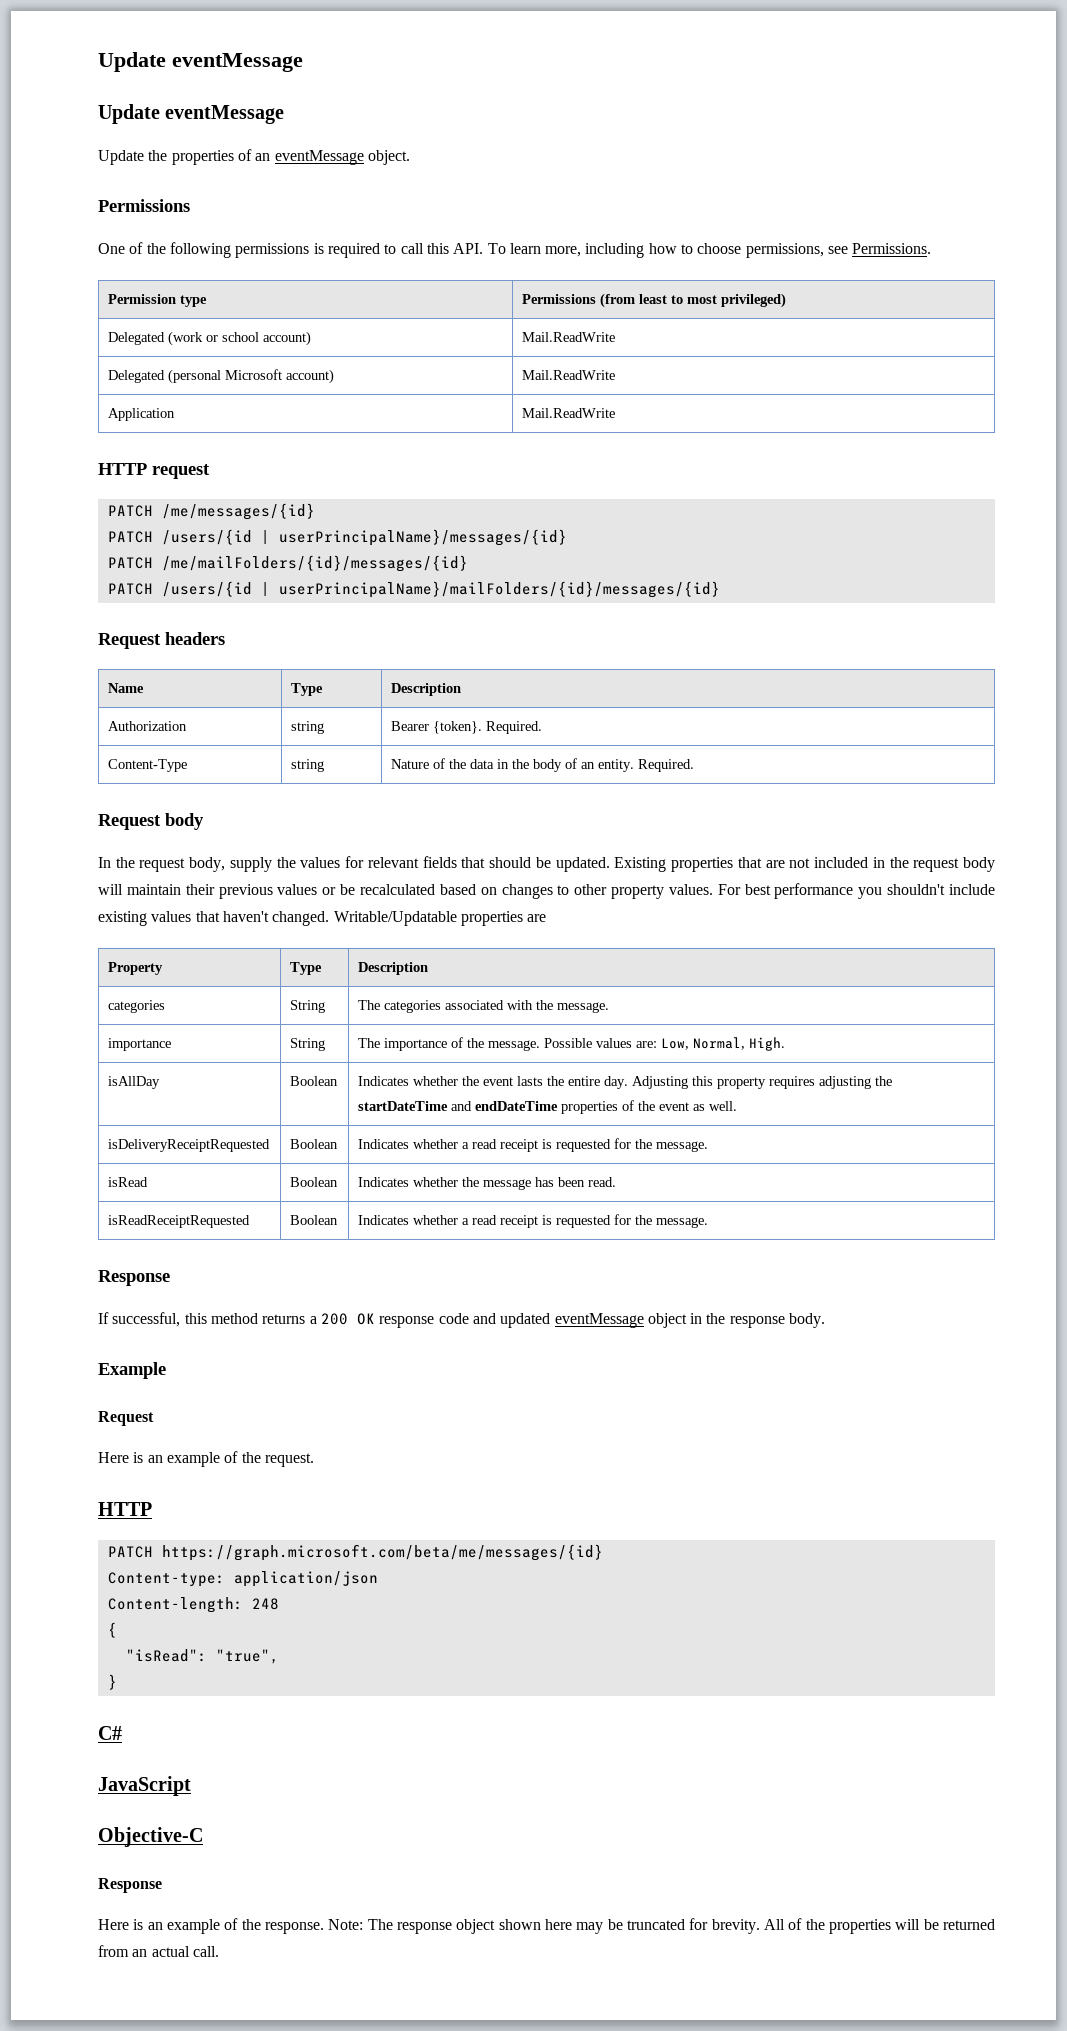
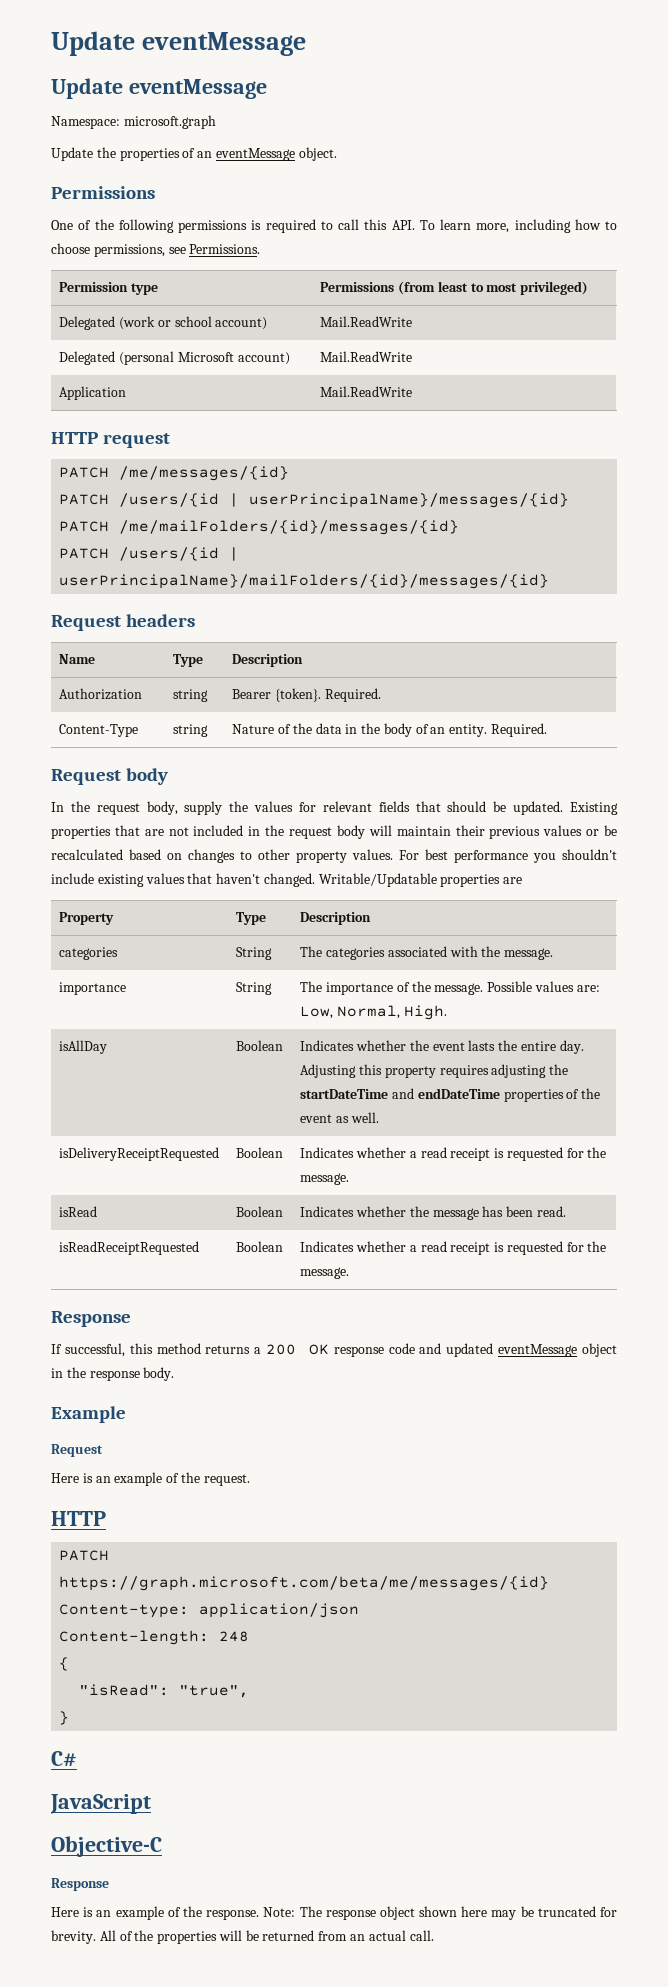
+ Namespace: microsoft.graph

